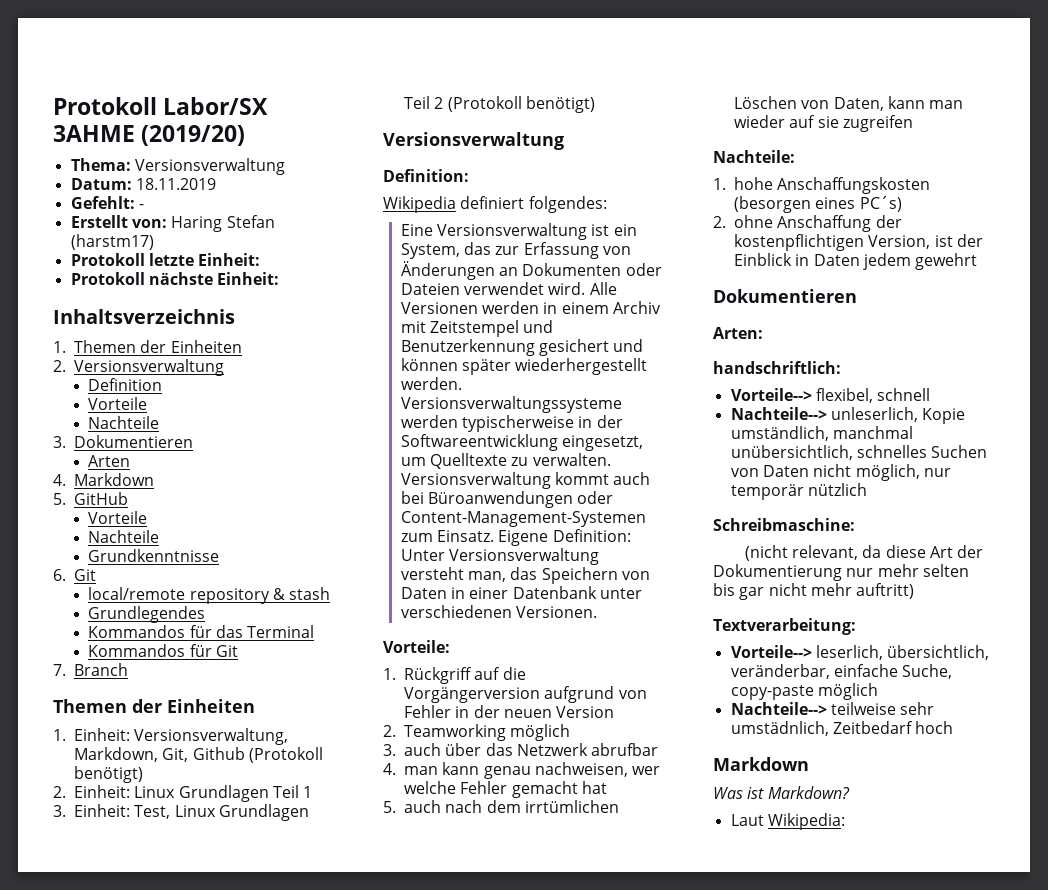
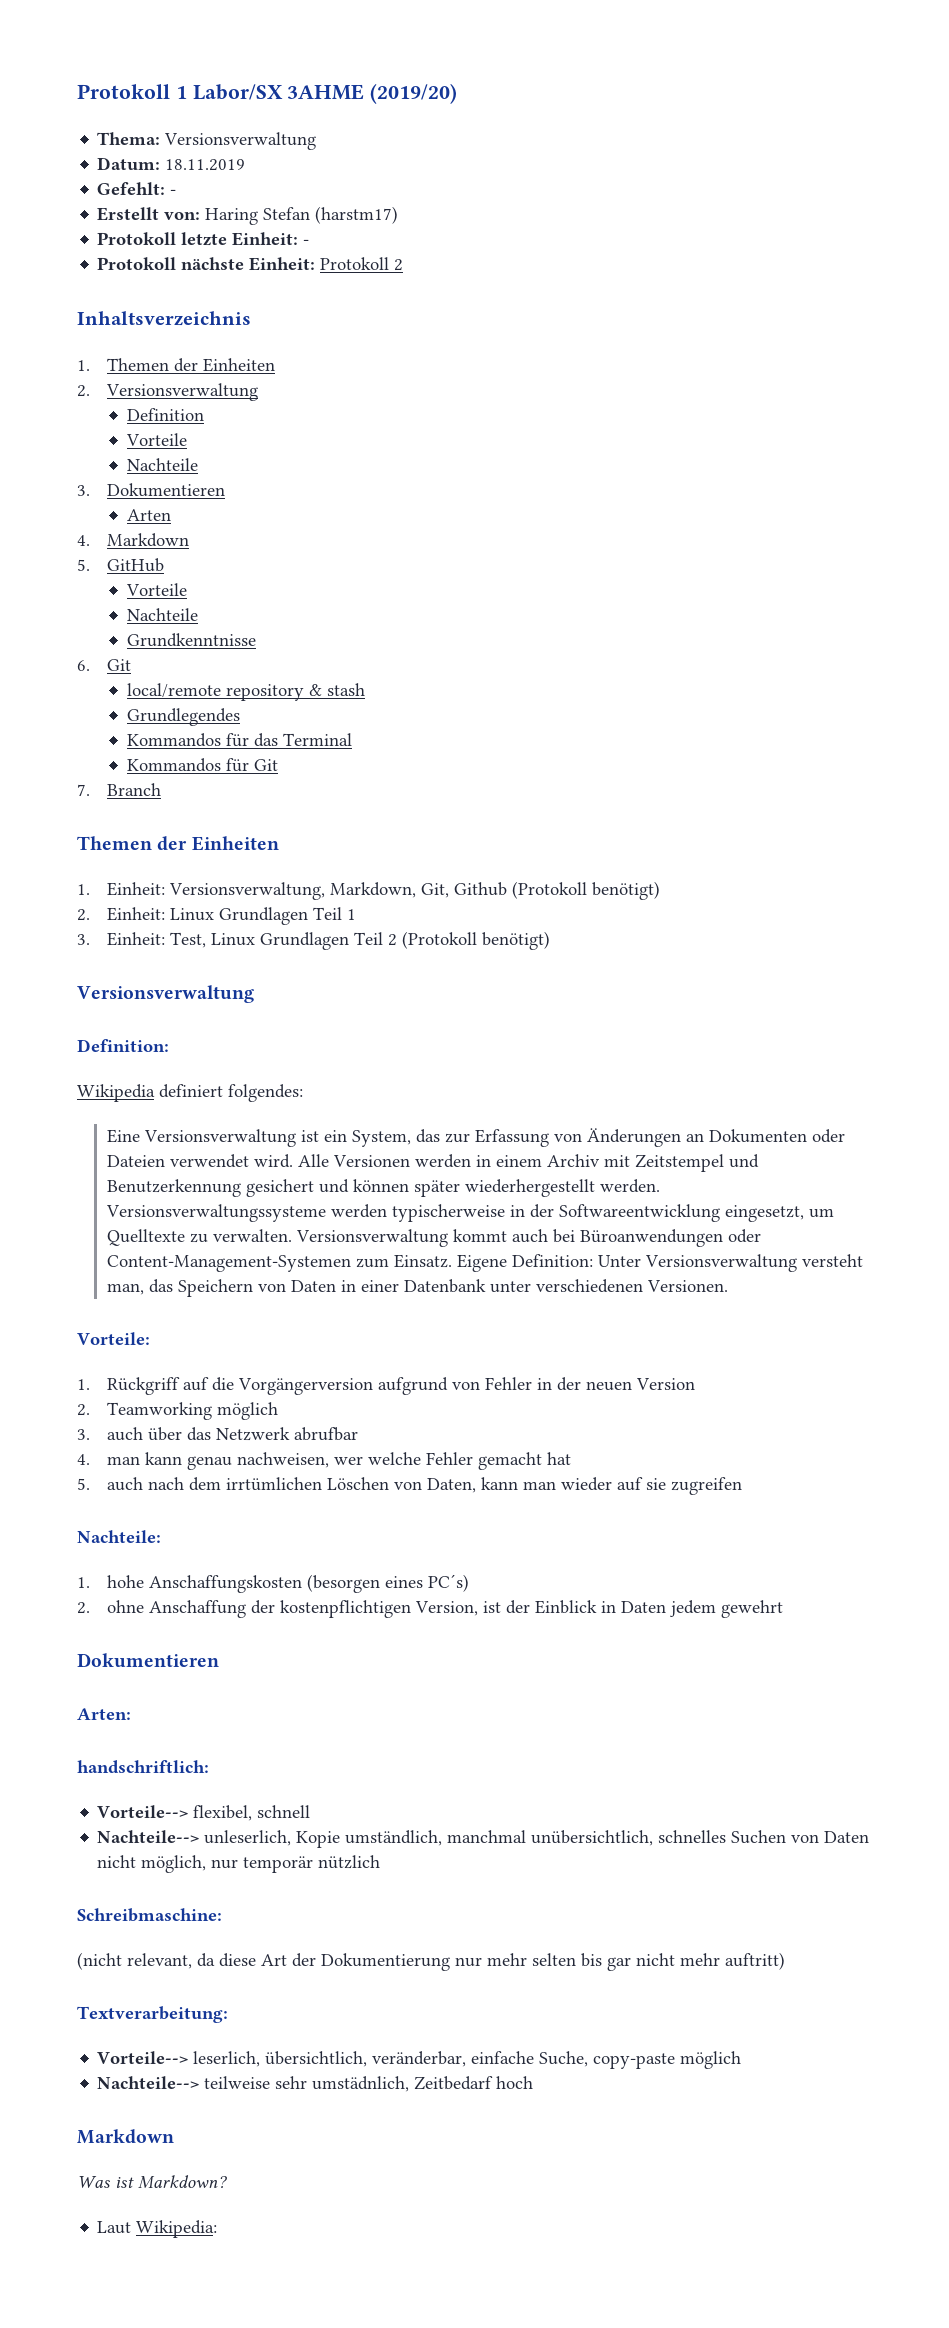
- Protokoll Labor/SX 3AHME (2019/20)
+ Protokoll 1 Labor/SX 3AHME (2019/20)
- Protokoll letzte Einheit:
+ Protokoll letzte Einheit: -
- Protokoll nächste Einheit:
+ Protokoll nächste Einheit: Protokoll 2

